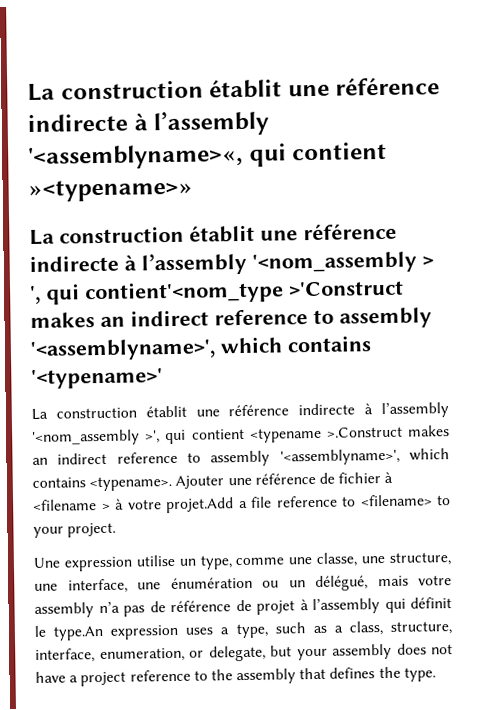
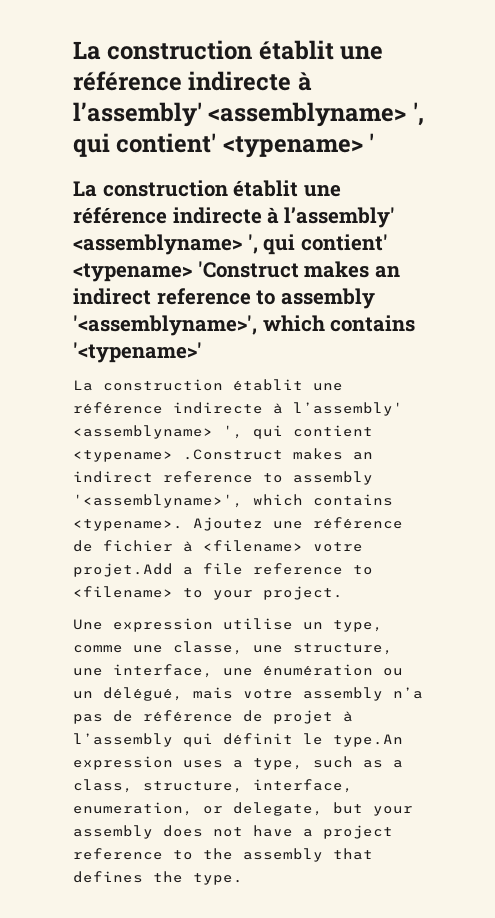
- La construction établit une référence indirecte à l’assembly '<assemblyname>«, qui contient »<typename>»
- La construction établit une référence indirecte à l’assembly '<nom_assembly > ', qui contient'<nom_type >'Construct makes an indirect reference to assembly '<assemblyname>', which contains '<typename>'
+ La construction établit une référence indirecte à l’assembly' <assemblyname> ', qui contient' <typename> '
+ La construction établit une référence indirecte à l’assembly' <assemblyname> ', qui contient' <typename> 'Construct makes an indirect reference to assembly '<assemblyname>', which contains '<typename>'
- La construction établit une référence indirecte à l’assembly '<nom_assembly >', qui contient <typename >.Construct makes an indirect reference to assembly '<assemblyname>', which contains <typename>.
+ La construction établit une référence indirecte à l’assembly' <assemblyname> ', qui contient <typename> .Construct makes an indirect reference to assembly '<assemblyname>', which contains <typename>.
- Ajouter une référence de fichier à <filename > à votre projet.Add a file reference to <filename> to your project.
+ Ajoutez une référence de fichier à <filename> votre projet.Add a file reference to <filename> to your project.

